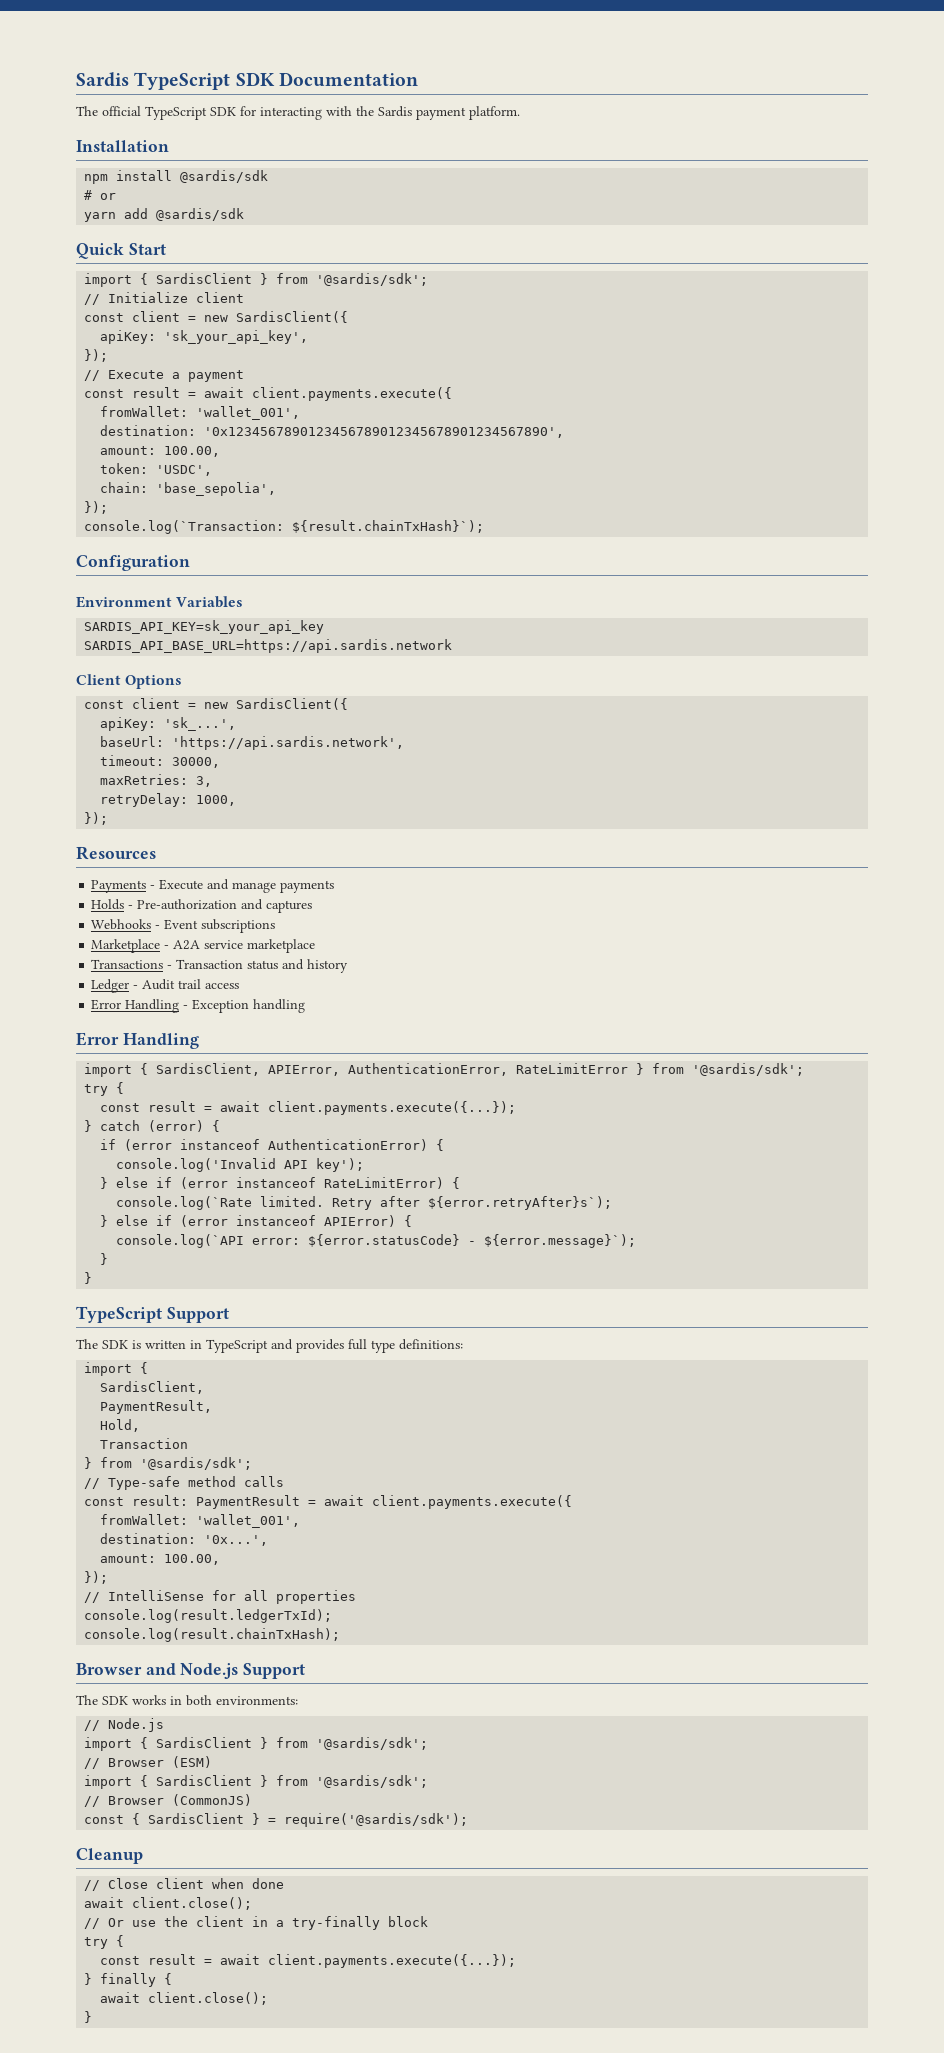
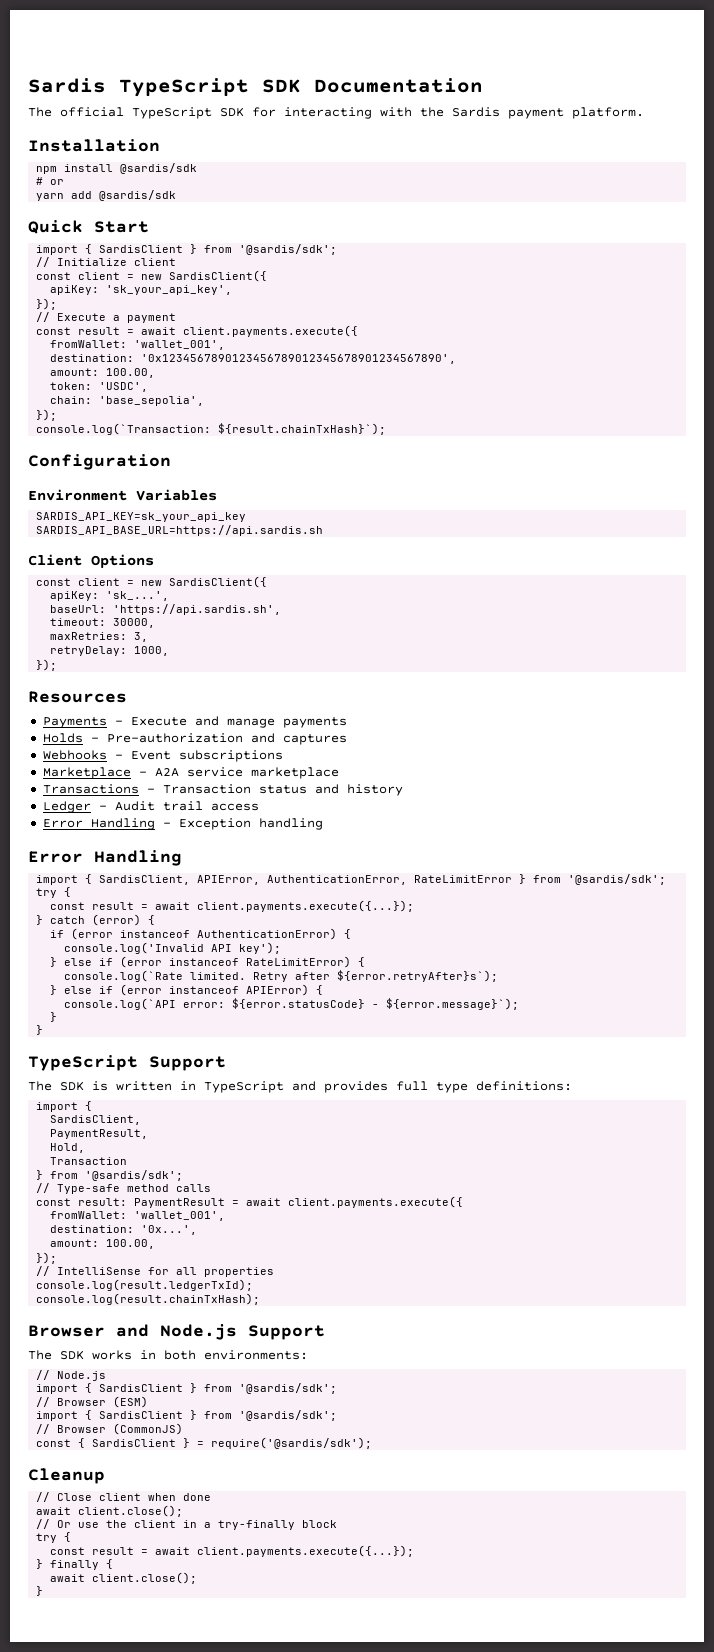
- SARDIS_API_BASE_URL=https://api.sardis.network
+ SARDIS_API_BASE_URL=https://api.sardis.sh
- baseUrl: 'https://api.sardis.network',
+ baseUrl: 'https://api.sardis.sh',

